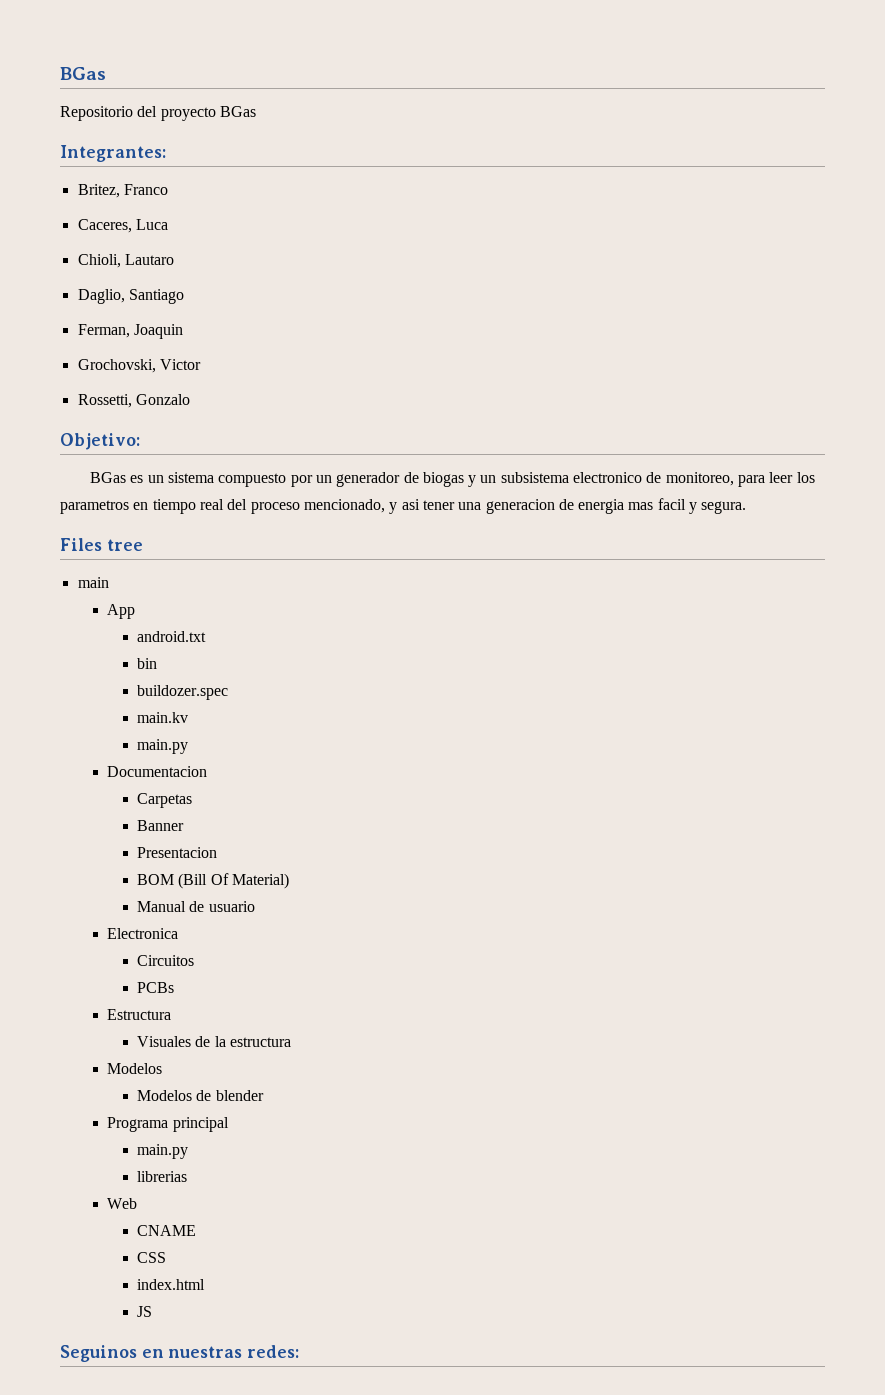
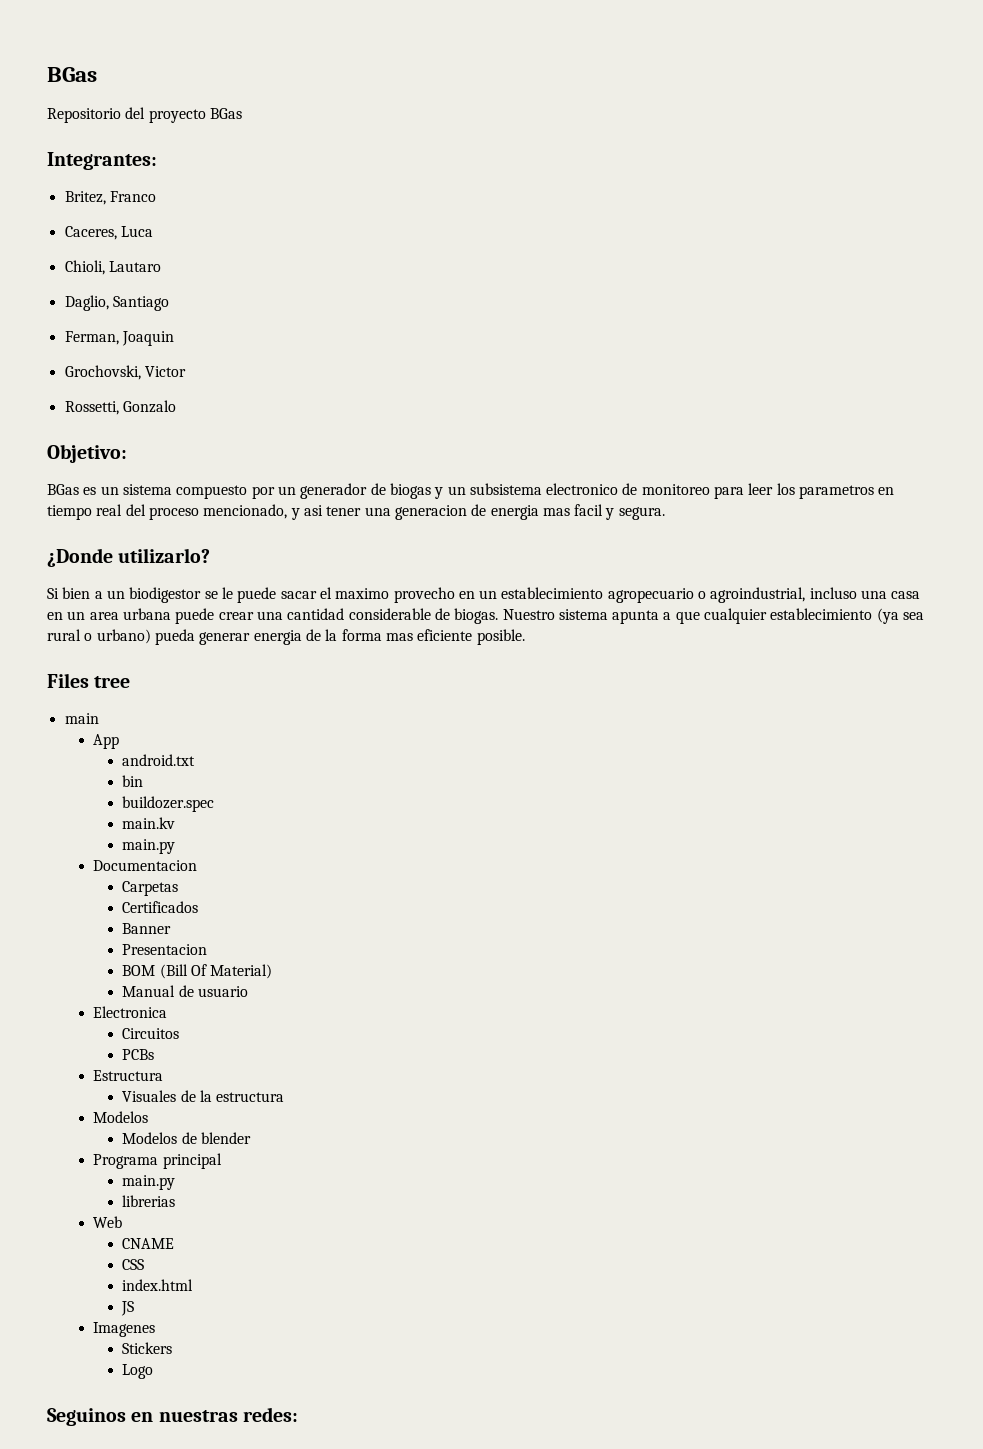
- BGas es un sistema compuesto por un generador de biogas y un subsistema electronico de monitoreo, para leer los parametros en tiempo real del proceso mencionado, y asi tener una generacion de energia mas facil y segura.
+ BGas es un sistema compuesto por un generador de biogas y un subsistema electronico de monitoreo para leer los parametros en tiempo real del proceso mencionado, y asi tener una generacion de energia mas facil y segura.
+ ¿Donde utilizarlo?
+ Si bien a un biodigestor se le puede sacar el maximo provecho en un establecimiento agropecuario o agroindustrial, incluso una casa en un area urbana puede crear una cantidad considerable de biogas. Nuestro sistema apunta a que cualquier establecimiento (ya sea rural o urbano) pueda generar energia de la forma mas eficiente posible.
+ Certificados
+ Imagenes
+ Stickers
+ Logo

